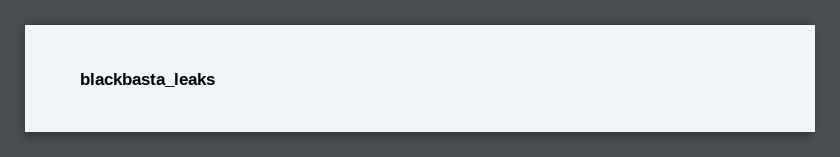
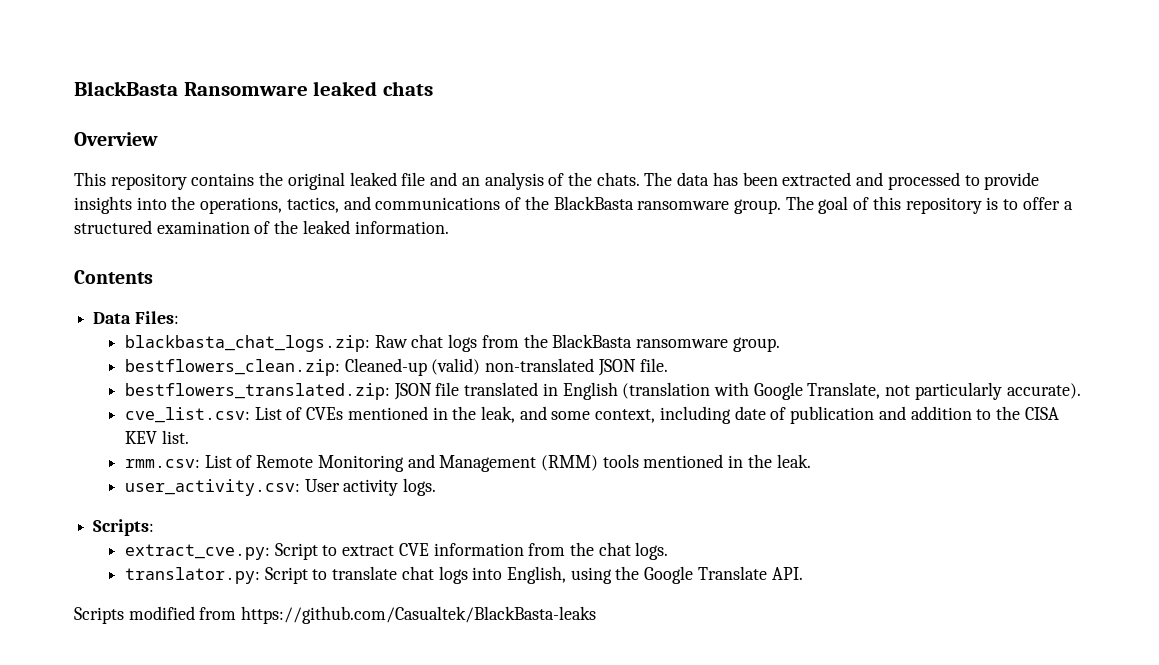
- blackbasta_leaks
+ BlackBasta Ransomware leaked chats
+ Overview
+ This repository contains the original leaked file and an analysis of the chats. The data has been extracted and processed to provide insights into the operations, tactics, and communications of the BlackBasta ransomware group. The goal of this repository is to offer a structured examination of the leaked information.
+ Contents
+ Data Files:
+ blackbasta_chat_logs.zip: Raw chat logs from the BlackBasta ransomware group.
+ bestflowers_clean.zip: Cleaned-up (valid) non-translated JSON file.
+ bestflowers_translated.zip: JSON file translated in English (translation with Google Translate, not particularly accurate).
+ cve_list.csv: List of CVEs mentioned in the leak, and some context, including date of publication and addition to the CISA KEV list.
+ rmm.csv: List of Remote Monitoring and Management (RMM) tools mentioned in the leak.
+ user_activity.csv: User activity logs.
+ Scripts:
+ extract_cve.py: Script to extract CVE information from the chat logs.
+ translator.py: Script to translate chat logs into English, using the Google Translate API.
+ Scripts modified from https://github.com/Casualtek/BlackBasta-leaks

